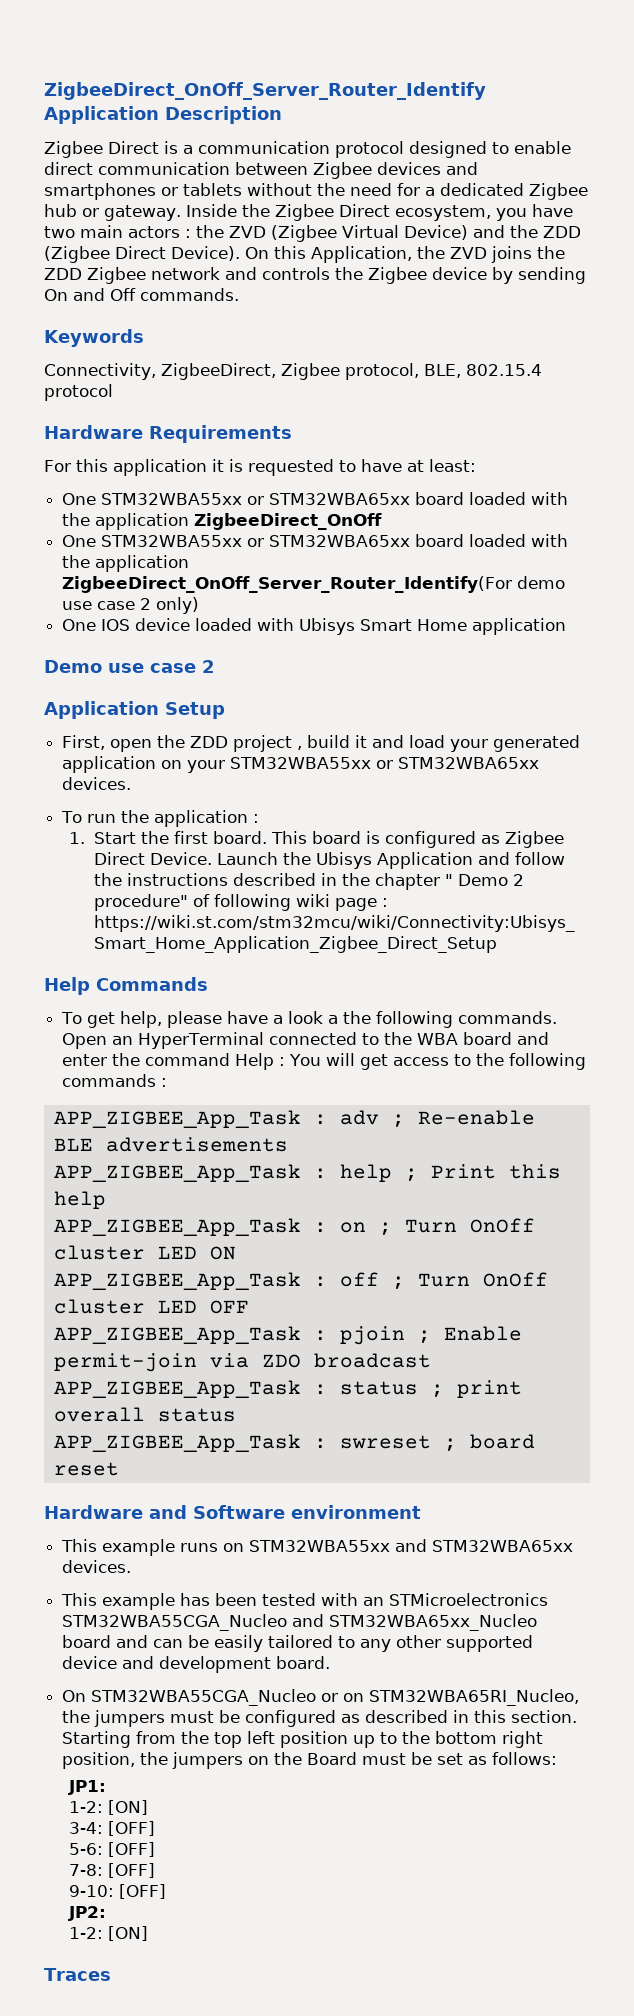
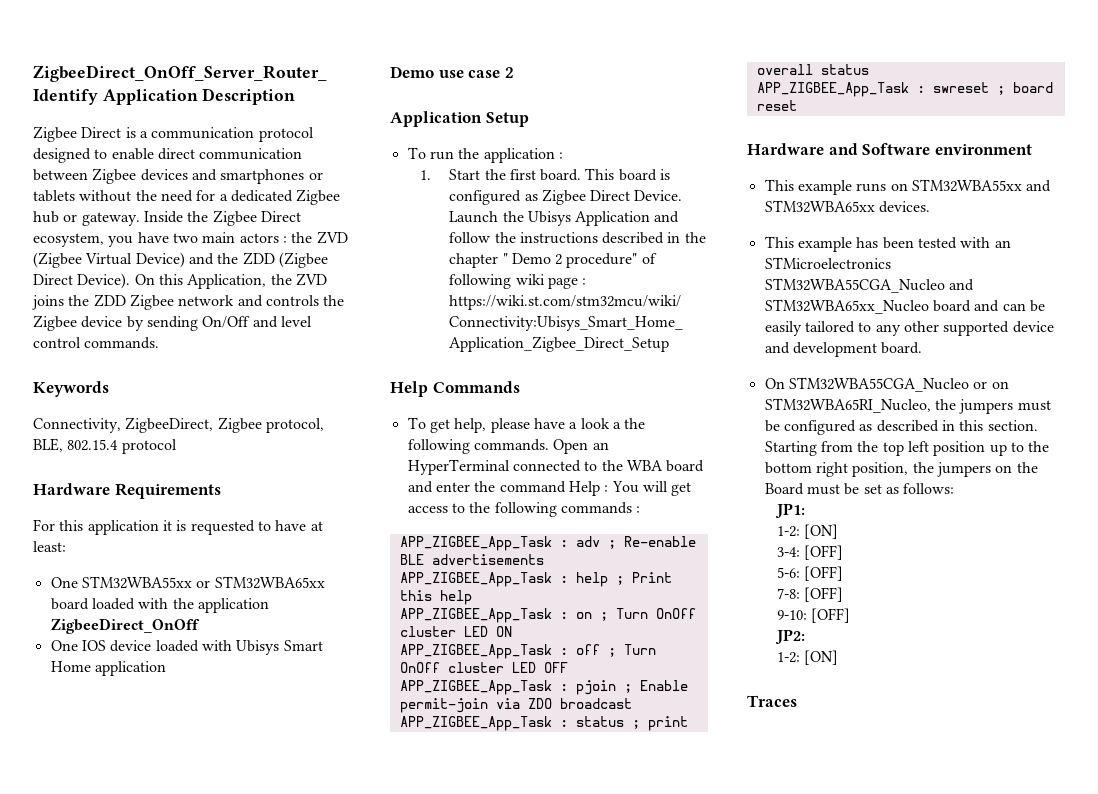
- On this Application, the ZVD joins the ZDD Zigbee network and controls the Zigbee device by sending On and Off commands.
+ On this Application, the ZVD joins the ZDD Zigbee network and controls the Zigbee device by sending On/Off and level control commands.
- One STM32WBA55xx or STM32WBA65xx board loaded with the application ZigbeeDirect_OnOff_Server_Router_Identify(For demo use case 2 only)
- First, open the ZDD project , build it and load your generated application on your STM32WBA55xx or STM32WBA65xx devices.

